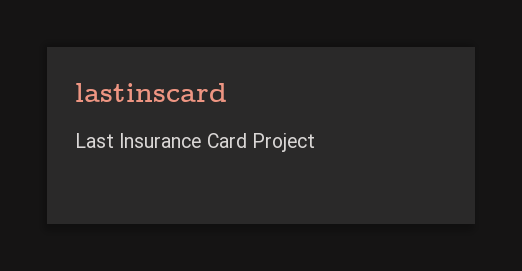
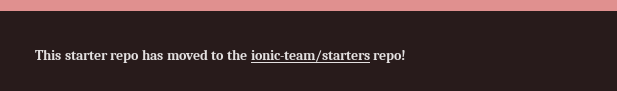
- lastinscard
- Last Insurance Card Project
+ This starter repo has moved to the ionic-team/starters repo!

